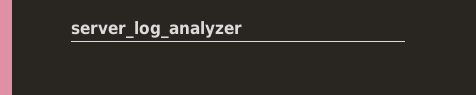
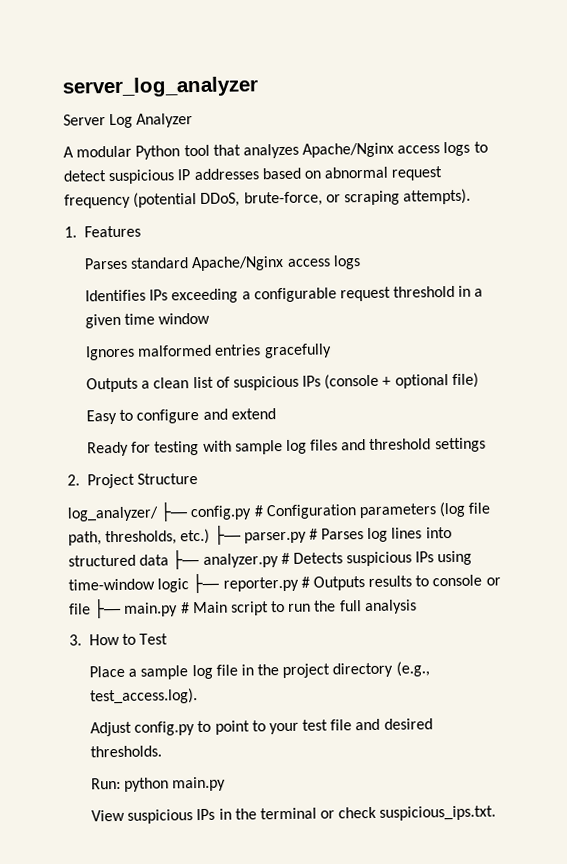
+ Server Log Analyzer
+ A modular Python tool that analyzes Apache/Nginx access logs to detect suspicious IP addresses based on abnormal request frequency (potential DDoS, brute-force, or scraping attempts).
+ 1. Features
+ Parses standard Apache/Nginx access logs
+ Identifies IPs exceeding a configurable request threshold in a given time window
+ Ignores malformed entries gracefully
+ Outputs a clean list of suspicious IPs (console + optional file)
+ Easy to configure and extend
+ Ready for testing with sample log files and threshold settings
+ 2. Project Structure
+ log_analyzer/ ├── config.py # Configuration parameters (log file path, thresholds, etc.) ├── parser.py # Parses log lines into structured data ├── analyzer.py # Detects suspicious IPs using time-window logic ├── reporter.py # Outputs results to console or file ├── main.py # Main script to run the full analysis
+ 3. How to Test
+ Place a sample log file in the project directory (e.g., test_access.log).
+ Adjust config.py to point to your test file and desired thresholds.
+ Run: python main.py
+ View suspicious IPs in the terminal or check suspicious_ips.txt.

